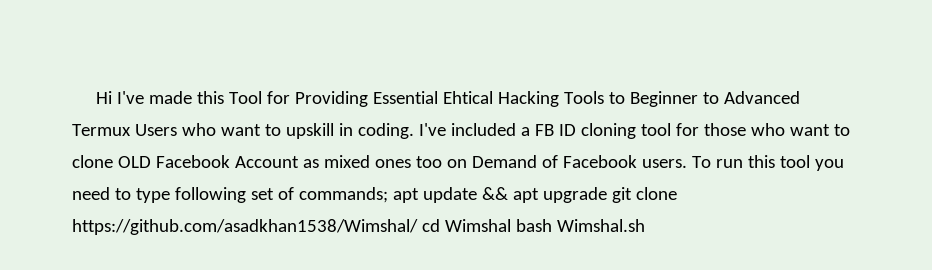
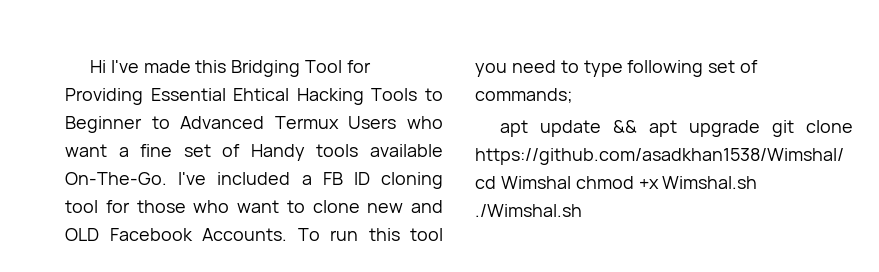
- Hi I've made this Tool for Providing Essential Ehtical Hacking Tools to Beginner to Advanced Termux Users who want to upskill in coding.
+ Hi I've made this Bridging Tool for Providing Essential Ehtical Hacking Tools to Beginner to Advanced Termux Users who want a fine set of Handy tools available On-The-Go.
- I've included a FB ID cloning tool for those who want to clone OLD Facebook Account as mixed ones too on Demand of Facebook users.
+ I've included a FB ID cloning tool for those who want to clone new and OLD Facebook Accounts.
- To run this tool you need to type following set of commands; apt update && apt upgrade git clone https://github.com/asadkhan1538/Wimshal/ cd Wimshal bash Wimshal.sh
+ To run this tool you need to type following set of commands;
+ apt update && apt upgrade git clone https://github.com/asadkhan1538/Wimshal/ cd Wimshal chmod +x Wimshal.sh ./Wimshal.sh

